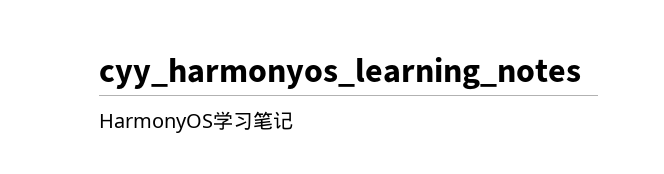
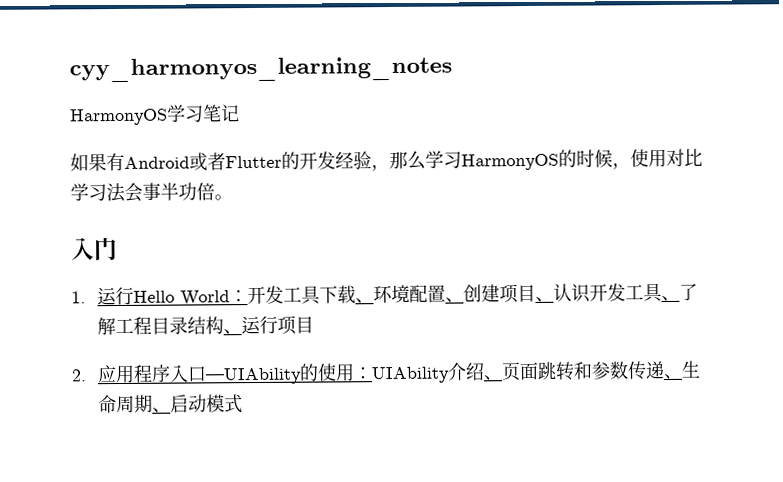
+ 如果有Android或者Flutter的开发经验，那么学习HarmonyOS的时候，使用对比学习法会事半功倍。
+ 入门
+ 1.运行Hello World：开发工具下载、环境配置、创建项目、认识开发工具、了解工程目录结构、运行项目
+ 2.应用程序入口—UIAbility的使用：UIAbility介绍、页面跳转和参数传递、生命周期、启动模式

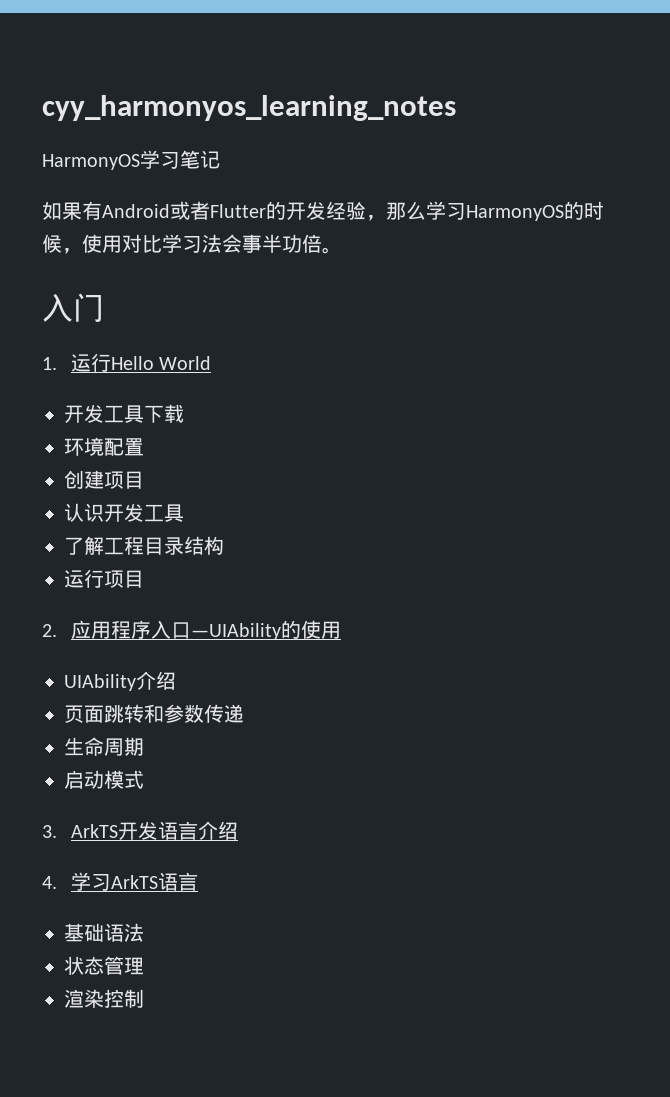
- 1.运行Hello World：开发工具下载、环境配置、创建项目、认识开发工具、了解工程目录结构、运行项目
+ 1.运行Hello World
+ 开发工具下载
+ 环境配置
+ 创建项目
+ 认识开发工具
+ 了解工程目录结构
+ 运行项目
- 2.应用程序入口—UIAbility的使用：UIAbility介绍、页面跳转和参数传递、生命周期、启动模式
+ 2.应用程序入口—UIAbility的使用
+ UIAbility介绍
+ 页面跳转和参数传递
+ 生命周期
+ 启动模式
+ 3. ArkTS开发语言介绍
+ 4.学习ArkTS语言
+ 基础语法
+ 状态管理
+ 渲染控制

